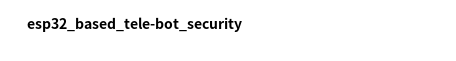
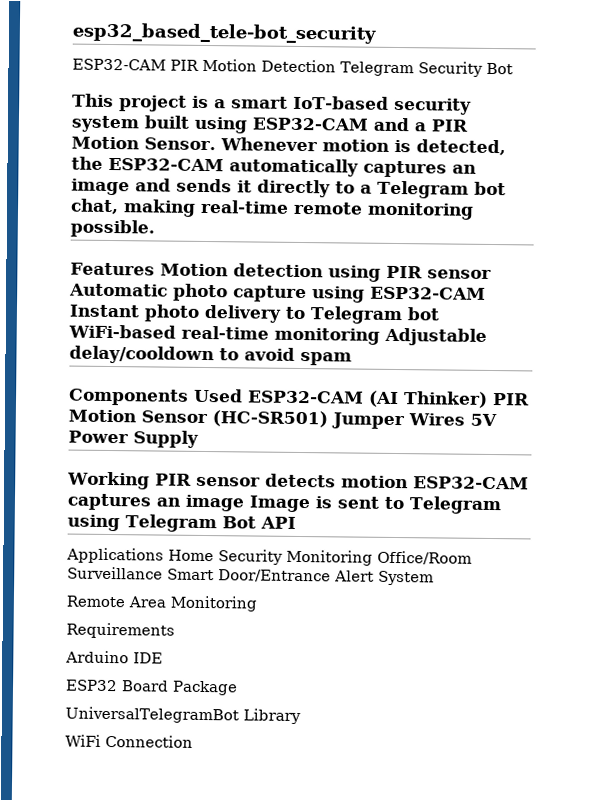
+ ESP32-CAM PIR Motion Detection Telegram Security Bot
+ This project is a smart IoT-based security system built using ESP32-CAM and a PIR Motion Sensor. Whenever motion is detected, the ESP32-CAM automatically captures an image and sends it directly to a Telegram bot chat, making real-time remote monitoring possible.
+ Features Motion detection using PIR sensor Automatic photo capture using ESP32-CAM Instant photo delivery to Telegram bot WiFi-based real-time monitoring Adjustable delay/cooldown to avoid spam
+ Components Used ESP32-CAM (AI Thinker) PIR Motion Sensor (HC-SR501) Jumper Wires 5V Power Supply
+ Working PIR sensor detects motion ESP32-CAM captures an image Image is sent to Telegram using Telegram Bot API
+ Applications Home Security Monitoring Office/Room Surveillance Smart Door/Entrance Alert System
+ Remote Area Monitoring
+ Requirements
+ Arduino IDE
+ ESP32 Board Package
+ UniversalTelegramBot Library
+ WiFi Connection

